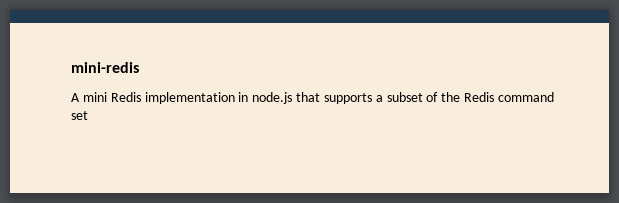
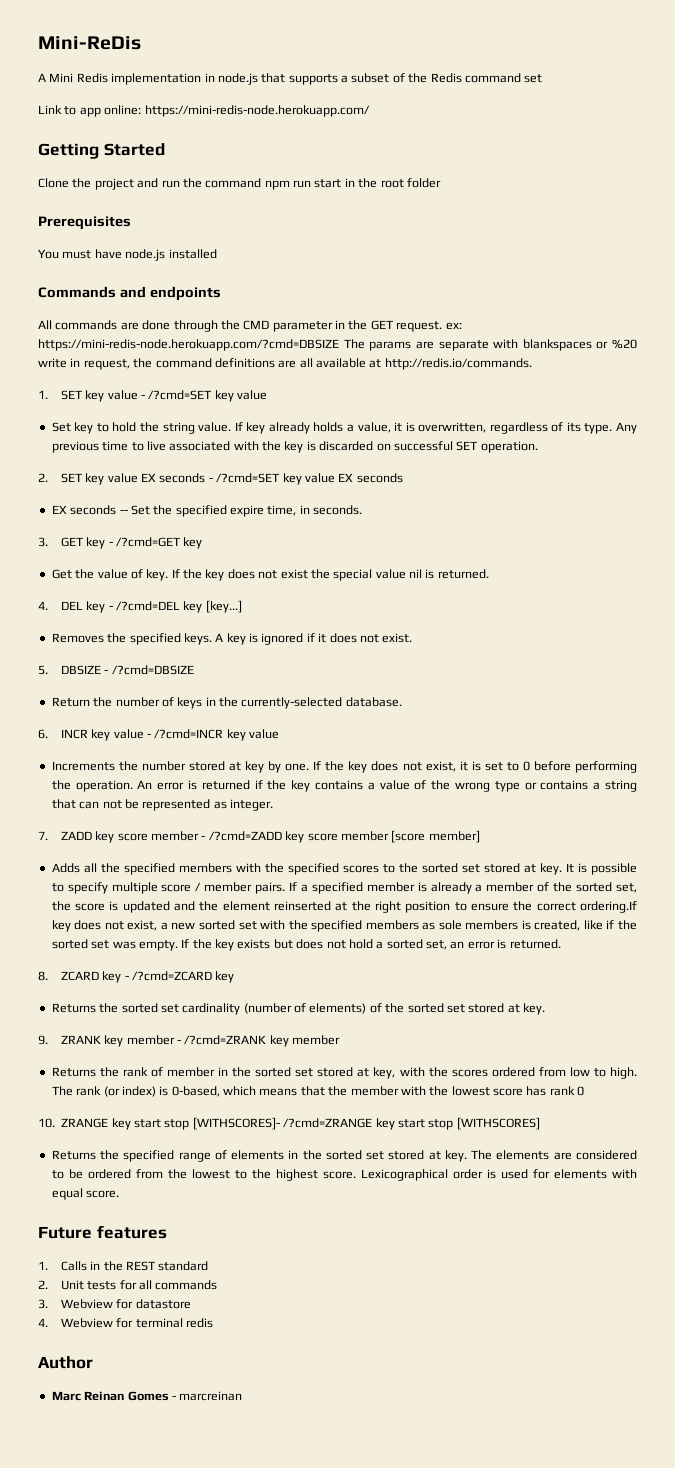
- mini-redis
- A mini Redis implementation in node.js that supports a subset of the Redis command set
+ Mini-ReDis
+ A Mini Redis implementation in node.js that supports a subset of the Redis command set
+ Link to app online: https://mini-redis-node.herokuapp.com/
+ Getting Started
+ Clone the project and run the command npm run start in the root folder
+ Prerequisites
+ You must have node.js installed
+ Commands and endpoints
+ All commands are done through the CMD parameter in the GET request. ex: https://mini-redis-node.herokuapp.com/?cmd=DBSIZE The params are separate with blankspaces or %20 write in request, the command definitions are all available at http://redis.io/commands.
+ 1. SET key value - /?cmd=SET key value
+ Set key to hold the string value. If key already holds a value, it is overwritten, regardless of its type. Any previous time to live associated with the key is discarded on successful SET operation.
+ 2. SET key value EX seconds - /?cmd=SET key value EX seconds
+ EX seconds -- Set the specified expire time, in seconds.
+ 3. GET key - /?cmd=GET key
+ Get the value of key. If the key does not exist the special value nil is returned.
+ 4. DEL key - /?cmd=DEL key [key...]
+ Removes the specified keys. A key is ignored if it does not exist.
+ 5. DBSIZE - /?cmd=DBSIZE
+ Return the number of keys in the currently-selected database.
+ 6. INCR key value - /?cmd=INCR key value
+ Increments the number stored at key by one. If the key does not exist, it is set to 0 before performing the operation. An error is returned if the key contains a value of the wrong type or contains a string that can not be represented as integer.
+ 7. ZADD key score member - /?cmd=ZADD key score member [score member]
+ Adds all the specified members with the specified scores to the sorted set stored at key. It is possible to specify multiple score / member pairs. If a specified member is already a member of the sorted set, the score is updated and the element reinserted at the right position to ensure the correct ordering.If key does not exist, a new sorted set with the specified members as sole members is created, like if the sorted set was empty. If the key exists but does not hold a sorted set, an error is returned.
+ 8. ZCARD key - /?cmd=ZCARD key
+ Returns the sorted set cardinality (number of elements) of the sorted set stored at key.
+ 9. ZRANK key member - /?cmd=ZRANK key member
+ Returns the rank of member in the sorted set stored at key, with the scores ordered from low to high. The rank (or index) is 0-based, which means that the member with the lowest score has rank 0
+ 10. ZRANGE key start stop [WITHSCORES]- /?cmd=ZRANGE key start stop [WITHSCORES]
+ Returns the specified range of elements in the sorted set stored at key. The elements are considered to be ordered from the lowest to the highest score. Lexicographical order is used for elements with equal score.
+ Future features
+ 1. Calls in the REST standard
+ 2. Unit tests for all commands
+ 3. Webview for datastore
+ 4. Webview for terminal redis
+ Author
+ Marc Reinan Gomes - marcreinan

